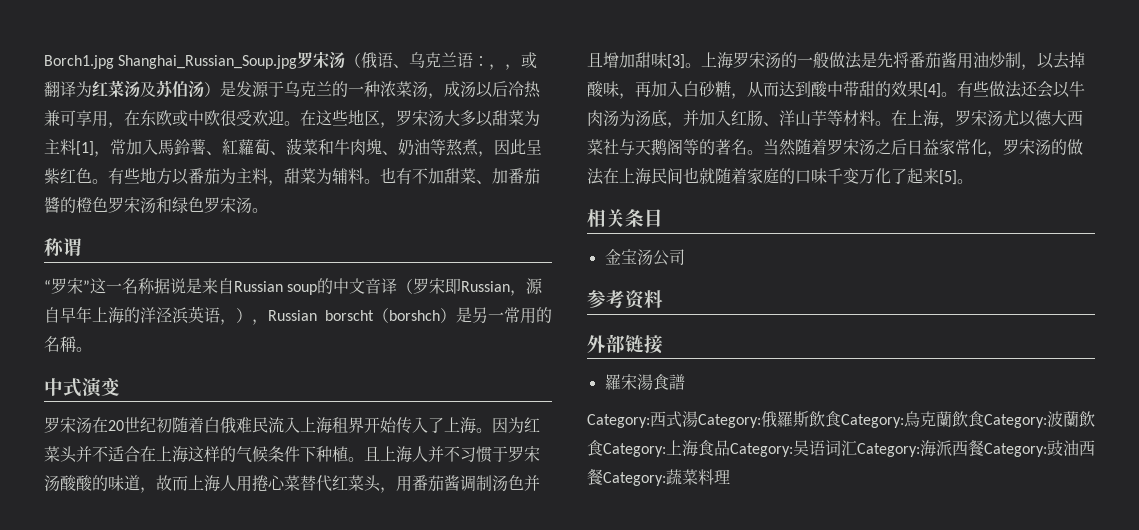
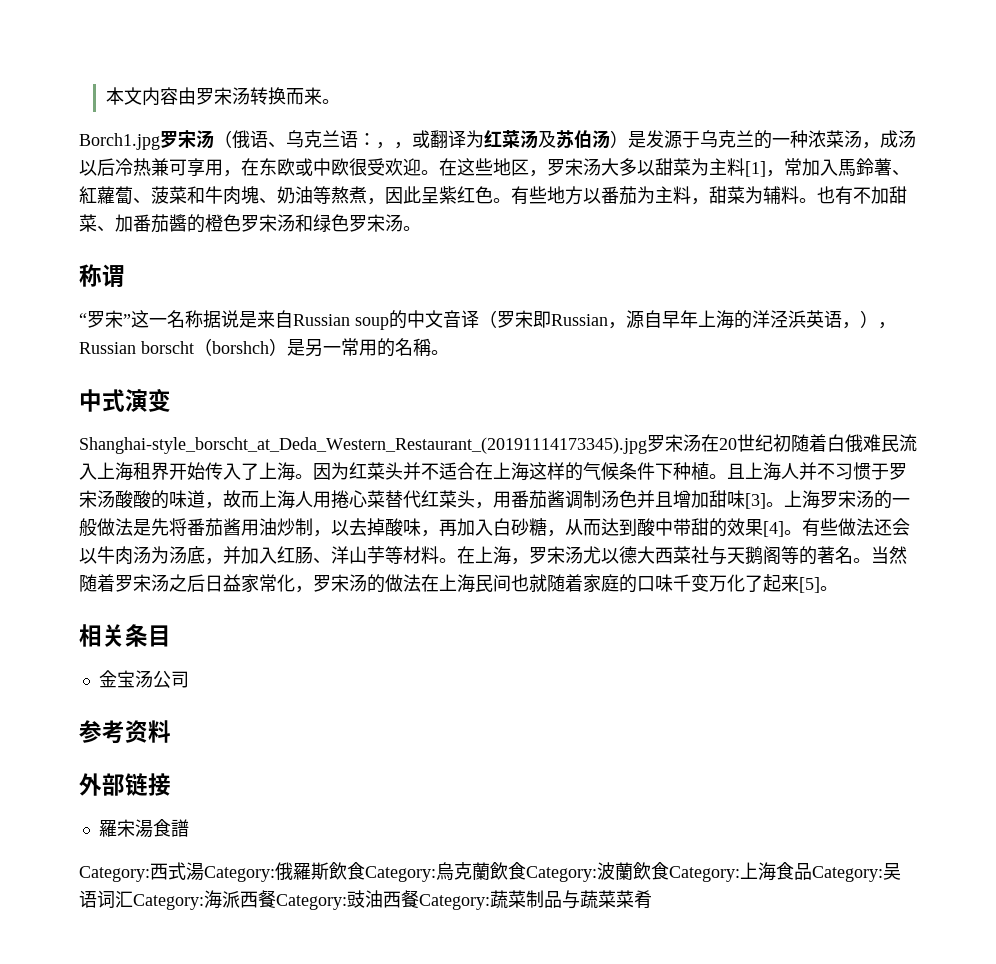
- Borch1.jpg Shanghai_Russian_Soup.jpg罗宋汤（俄语、乌克兰语：，，或翻译为红菜汤及苏伯汤）是发源于乌克兰的一种浓菜汤，成汤以后冷热兼可享用，在东欧或中欧很受欢迎。
+ 本文内容由罗宋汤转换而来。
+ Borch1.jpg罗宋汤（俄语、乌克兰语：，，或翻译为红菜汤及苏伯汤）是发源于乌克兰的一种浓菜汤，成汤以后冷热兼可享用，在东欧或中欧很受欢迎。
- 罗宋汤在20世纪初随着白俄难民流入上海租界开始传入了上海。
+ Shanghai-style_borscht_at_Deda_Western_Restaurant_(20191114173345).jpg罗宋汤在20世纪初随着白俄难民流入上海租界开始传入了上海。
- Category:西式湯Category:俄羅斯飲食Category:烏克蘭飲食Category:波蘭飲食Category:上海食品Category:吴语词汇Category:海派西餐Category:豉油西餐Category:蔬菜料理
+ Category:西式湯Category:俄羅斯飲食Category:烏克蘭飲食Category:波蘭飲食Category:上海食品Category:吴语词汇Category:海派西餐Category:豉油西餐Category:蔬菜制品与蔬菜菜肴

